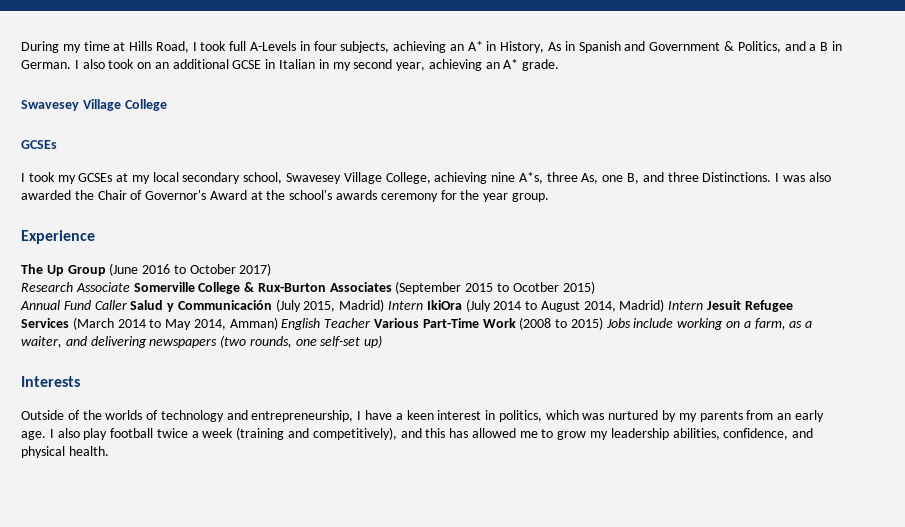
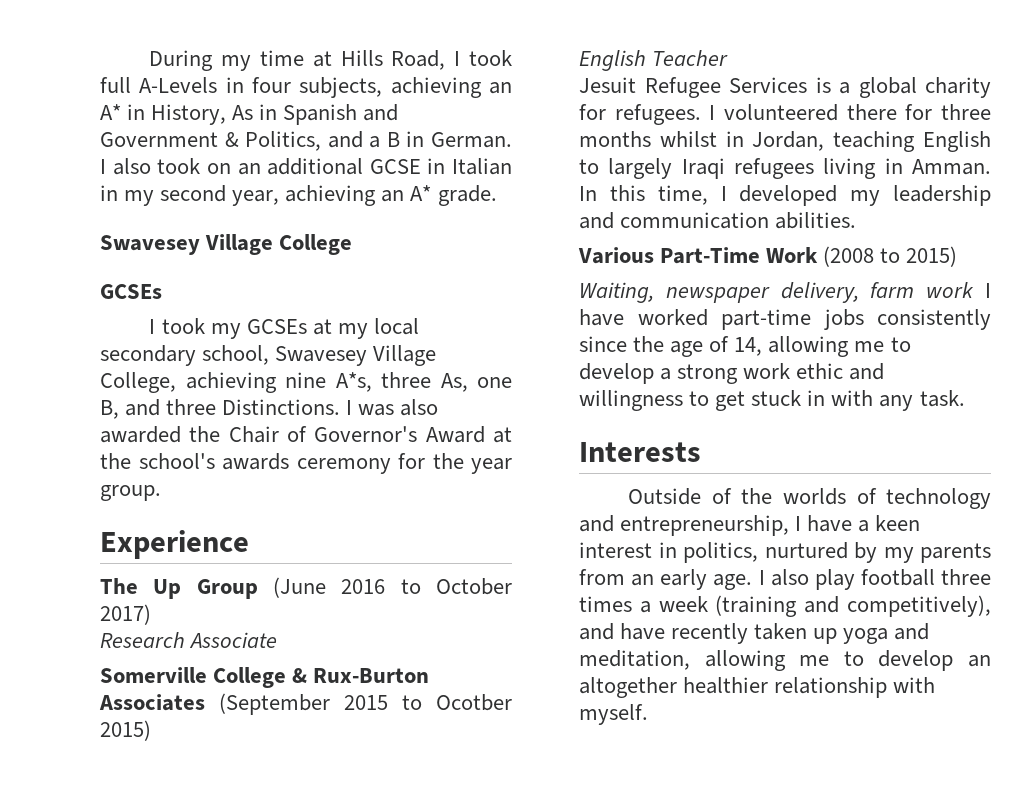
- Research Associate Somerville College & Rux-Burton Associates (September 2015 to Ocotber 2015)
+ Research Associate
+ Somerville College & Rux-Burton Associates (September 2015 to Ocotber 2015)
- Annual Fund Caller Salud y Communicación (July 2015, Madrid) Intern IkiOra (July 2014 to August 2014, Madrid) Intern Jesuit Refugee Services (March 2014 to May 2014, Amman) English Teacher Various Part-Time Work (2008 to 2015) Jobs include working on a farm, as a waiter, and delivering newspapers (two rounds, one self-set up)
+ English Teacher
+ Jesuit Refugee Services is a global charity for refugees. I volunteered there for three months whilst in Jordan, teaching English to largely Iraqi refugees living in Amman. In this time, I developed my leadership and communication abilities.
+ Various Part-Time Work (2008 to 2015)
+ Waiting, newspaper delivery, farm work I have worked part-time jobs consistently since the age of 14, allowing me to develop a strong work ethic and willingness to get stuck in with any task.
- Outside of the worlds of technology and entrepreneurship, I have a keen interest in politics, which was nurtured by my parents from an early age.
+ Outside of the worlds of technology and entrepreneurship, I have a keen interest in politics, nurtured by my parents from an early age.
- I also play football twice a week (training and competitively), and this has allowed me to grow my leadership abilities, confidence, and physical health.
+ I also play football three times a week (training and competitively), and have recently taken up yoga and meditation, allowing me to develop an altogether healthier relationship with myself.

